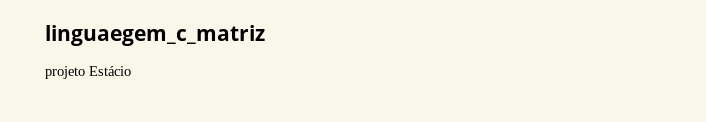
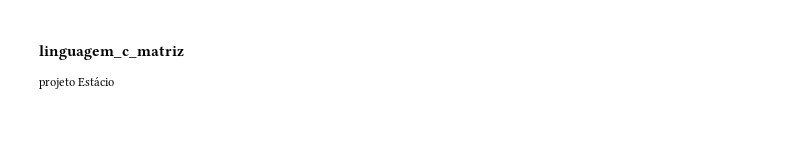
- linguaegem_c_matriz
+ linguagem_c_matriz

